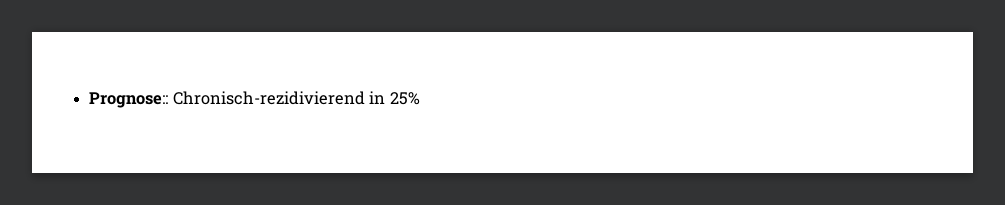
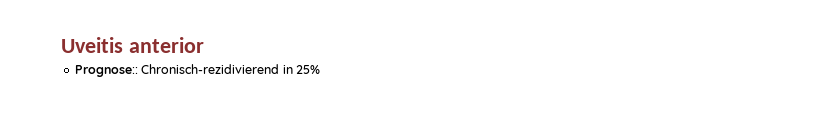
+ Uveitis anterior

